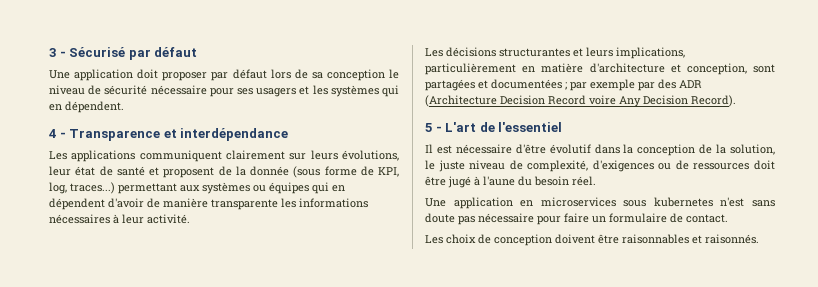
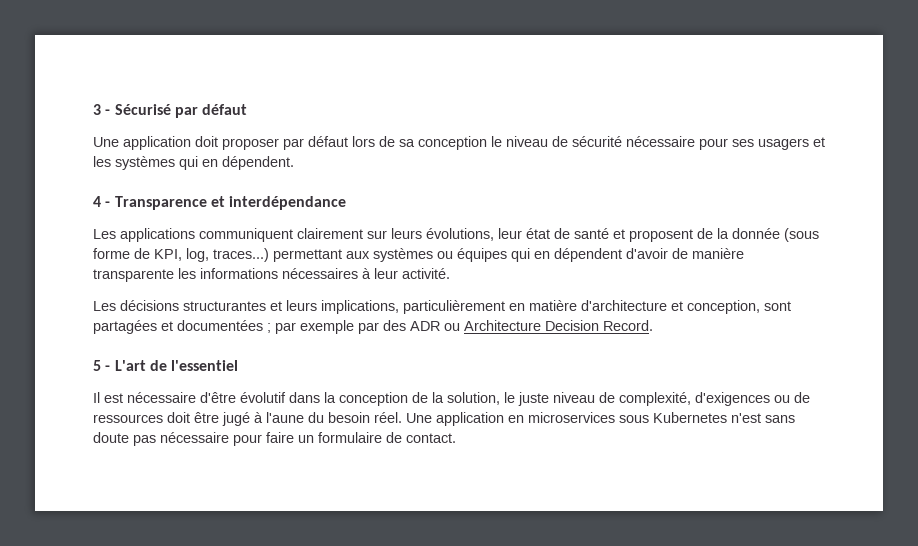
- Les décisions structurantes et leurs implications, particulièrement en matière d'architecture et conception, sont partagées et documentées ; par exemple par des ADR (Architecture Decision Record voire Any Decision Record).
+ Les décisions structurantes et leurs implications, particulièrement en matière d'architecture et conception, sont partagées et documentées ; par exemple par des ADR ou Architecture Decision Record.
- Il est nécessaire d'être évolutif dans la conception de la solution, le juste niveau de complexité, d'exigences ou de ressources doit être jugé à l'aune du besoin réel.
- Une application en microservices sous kubernetes n'est sans doute pas nécessaire pour faire un formulaire de contact.
+ Il est nécessaire d'être évolutif dans la conception de la solution, le juste niveau de complexité, d'exigences ou de ressources doit être jugé à l'aune du besoin réel. Une application en microservices sous Kubernetes n'est sans doute pas nécessaire pour faire un formulaire de contact.
- Les choix de conception doivent être raisonnables et raisonnés.

